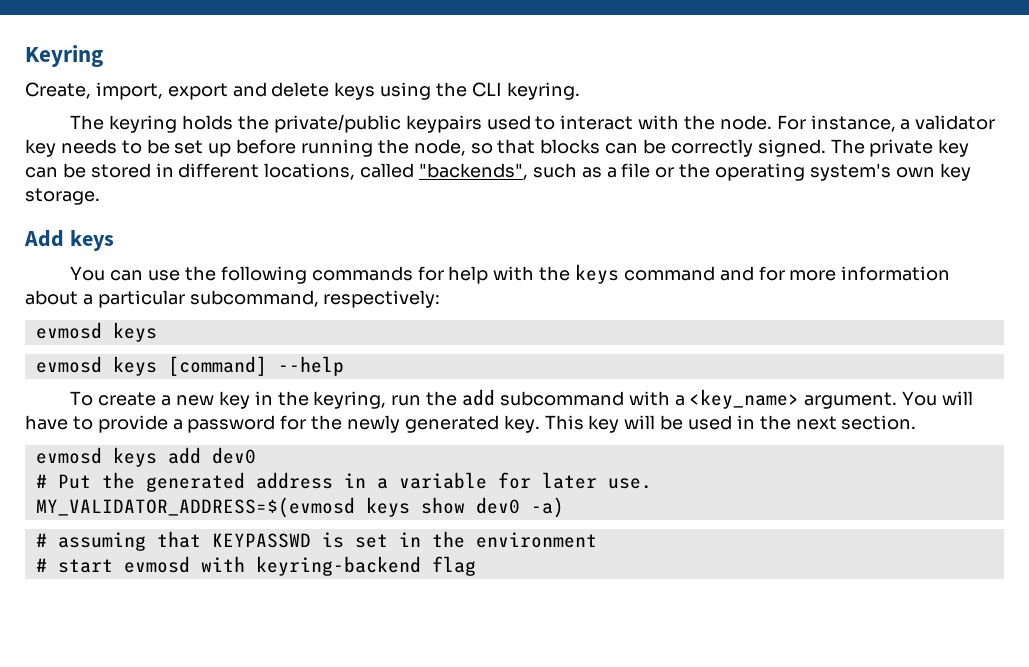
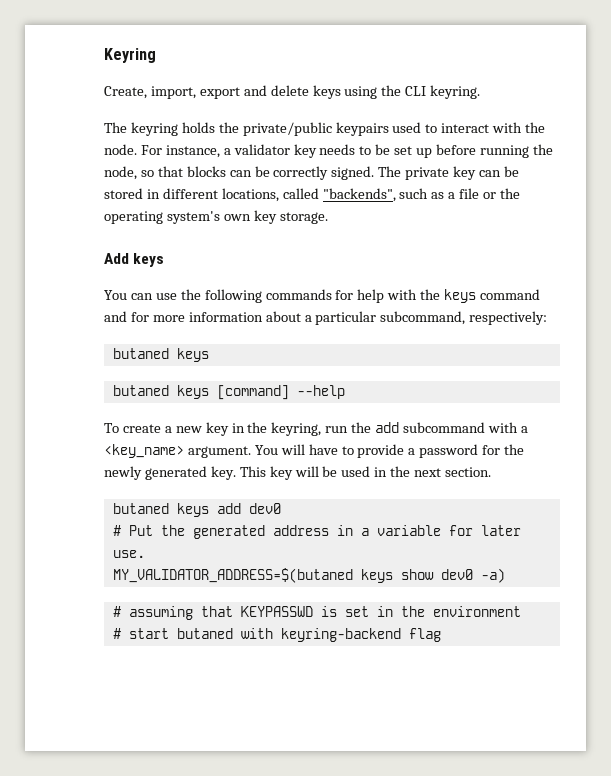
  You can use the following commands for help with the keys command and for more information about a particular subcommand, respectively:
- evmosd keys
- evmosd keys [command] --help
+ butaned keys
+ butaned keys [command] --help
- evmosd keys add dev0
+ butaned keys add dev0
- MY_VALIDATOR_ADDRESS=$(evmosd keys show dev0 -a)
+ MY_VALIDATOR_ADDRESS=$(butaned keys show dev0 -a)
- # start evmosd with keyring-backend flag
+ # start butaned with keyring-backend flag

